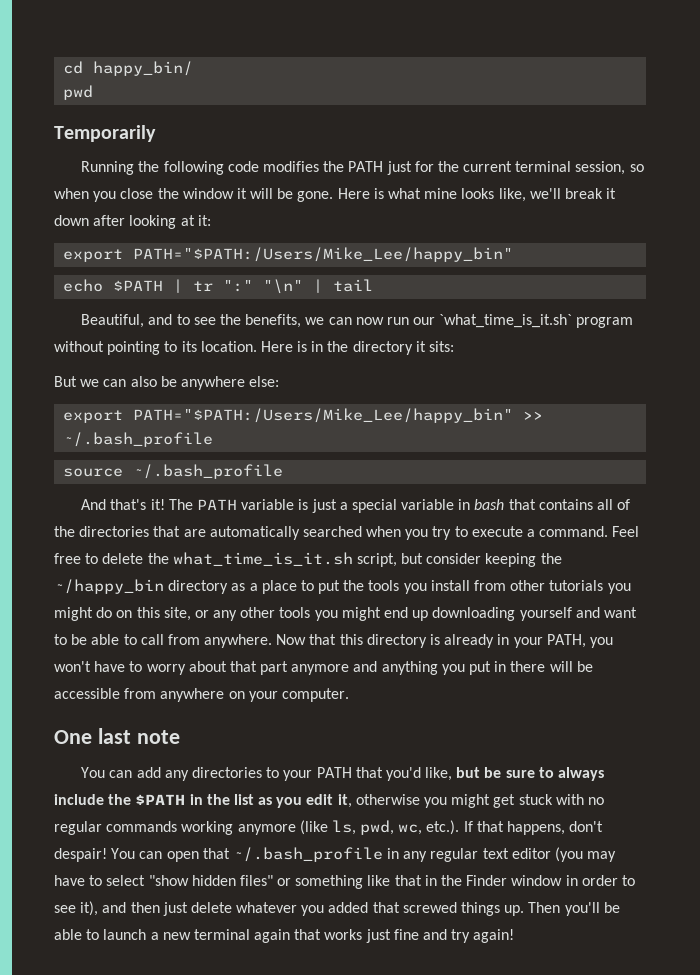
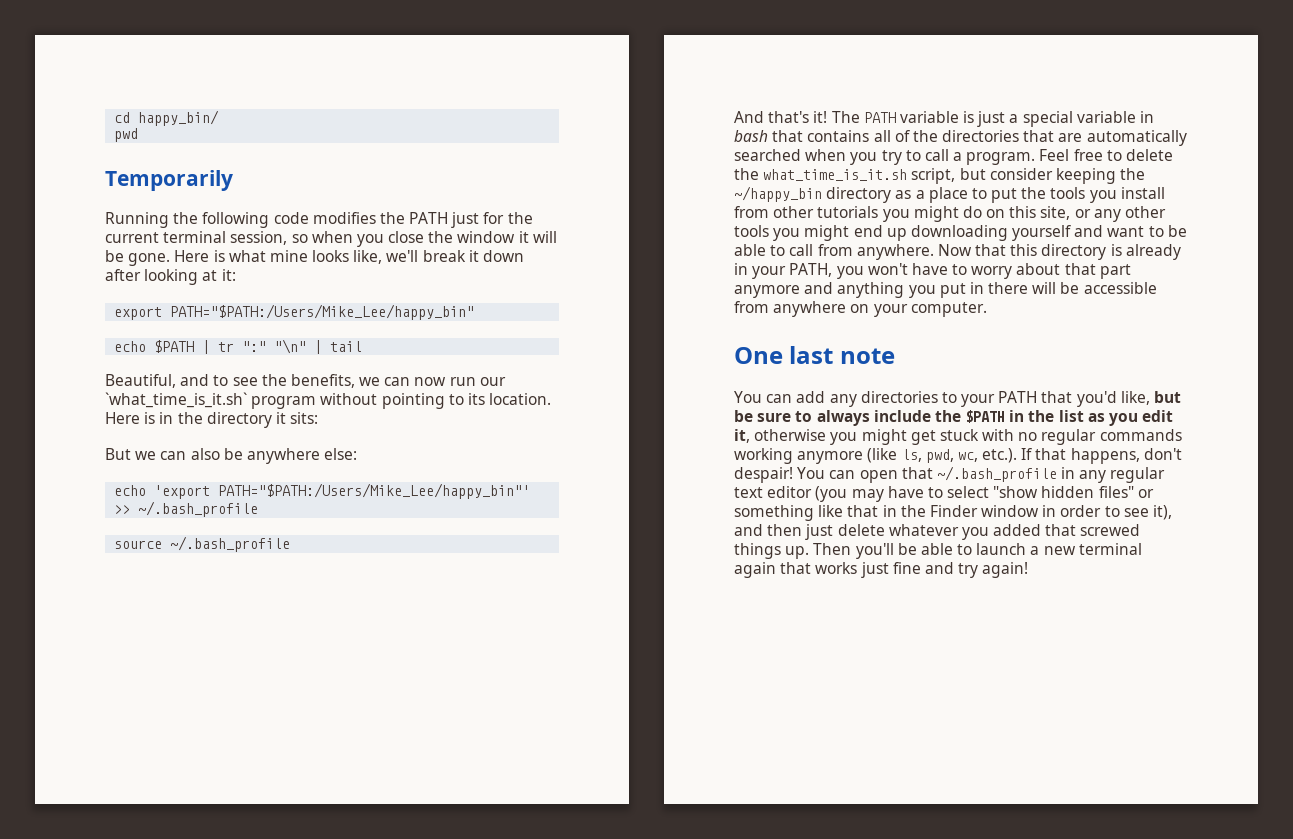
- export PATH="$PATH:/Users/Mike_Lee/happy_bin" >> ~/.bash_profile
+ echo 'export PATH="$PATH:/Users/Mike_Lee/happy_bin"' >> ~/.bash_profile
- The PATH variable is just a special variable in bash that contains all of the directories that are automatically searched when you try to execute a command.
+ The PATH variable is just a special variable in bash that contains all of the directories that are automatically searched when you try to call a program.

